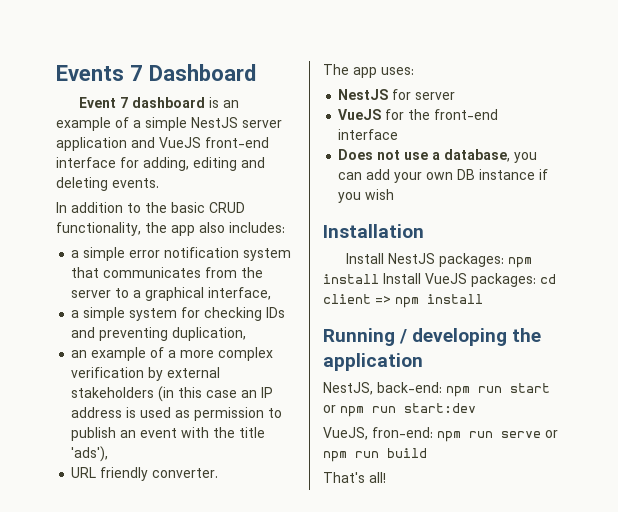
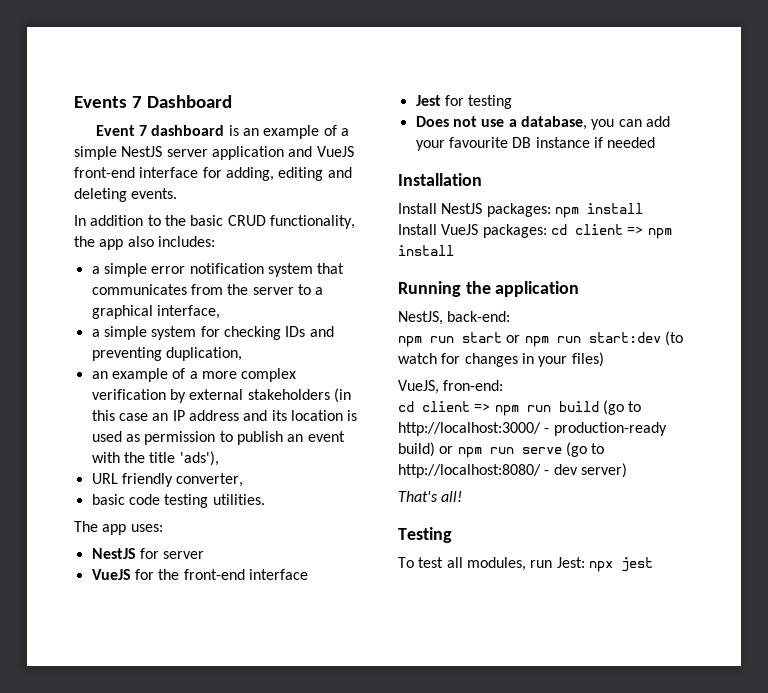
- an example of a more complex verification by external stakeholders (in this case an IP address is used as permission to publish an event with the title 'ads'),
+ an example of a more complex verification by external stakeholders (in this case an IP address and its location is used as permission to publish an event with the title 'ads'),
- URL friendly converter.
+ URL friendly converter,
+ basic code testing utilities.
+ Jest for testing
- Does not use a database, you can add your own DB instance if you wish
+ Does not use a database, you can add your favourite DB instance if needed
- Install NestJS packages: npm install Install VueJS packages: cd client => npm install
+ Install NestJS packages: npm install
+ Install VueJS packages: cd client => npm install
- Running / developing the application
+ Running the application
- NestJS, back-end: npm run start or npm run start:dev
- VueJS, fron-end: npm run serve or npm run build
+ NestJS, back-end:
+ npm run start or npm run start:dev (to watch for changes in your files)
+ VueJS, fron-end:
+ cd client => npm run build (go to http://localhost:3000/ - production-ready build) or npm run serve (go to http://localhost:8080/ - dev server)
  That's all!
+ Testing
+ To test all modules, run Jest: npx jest

